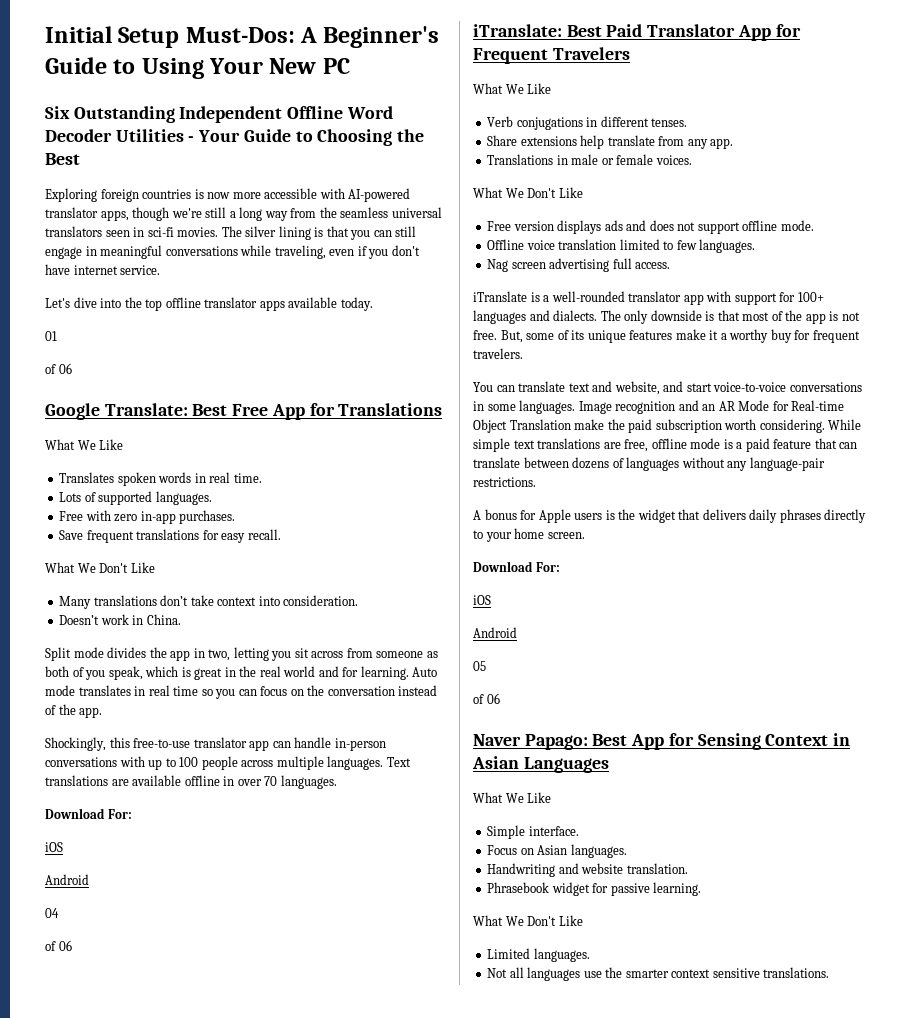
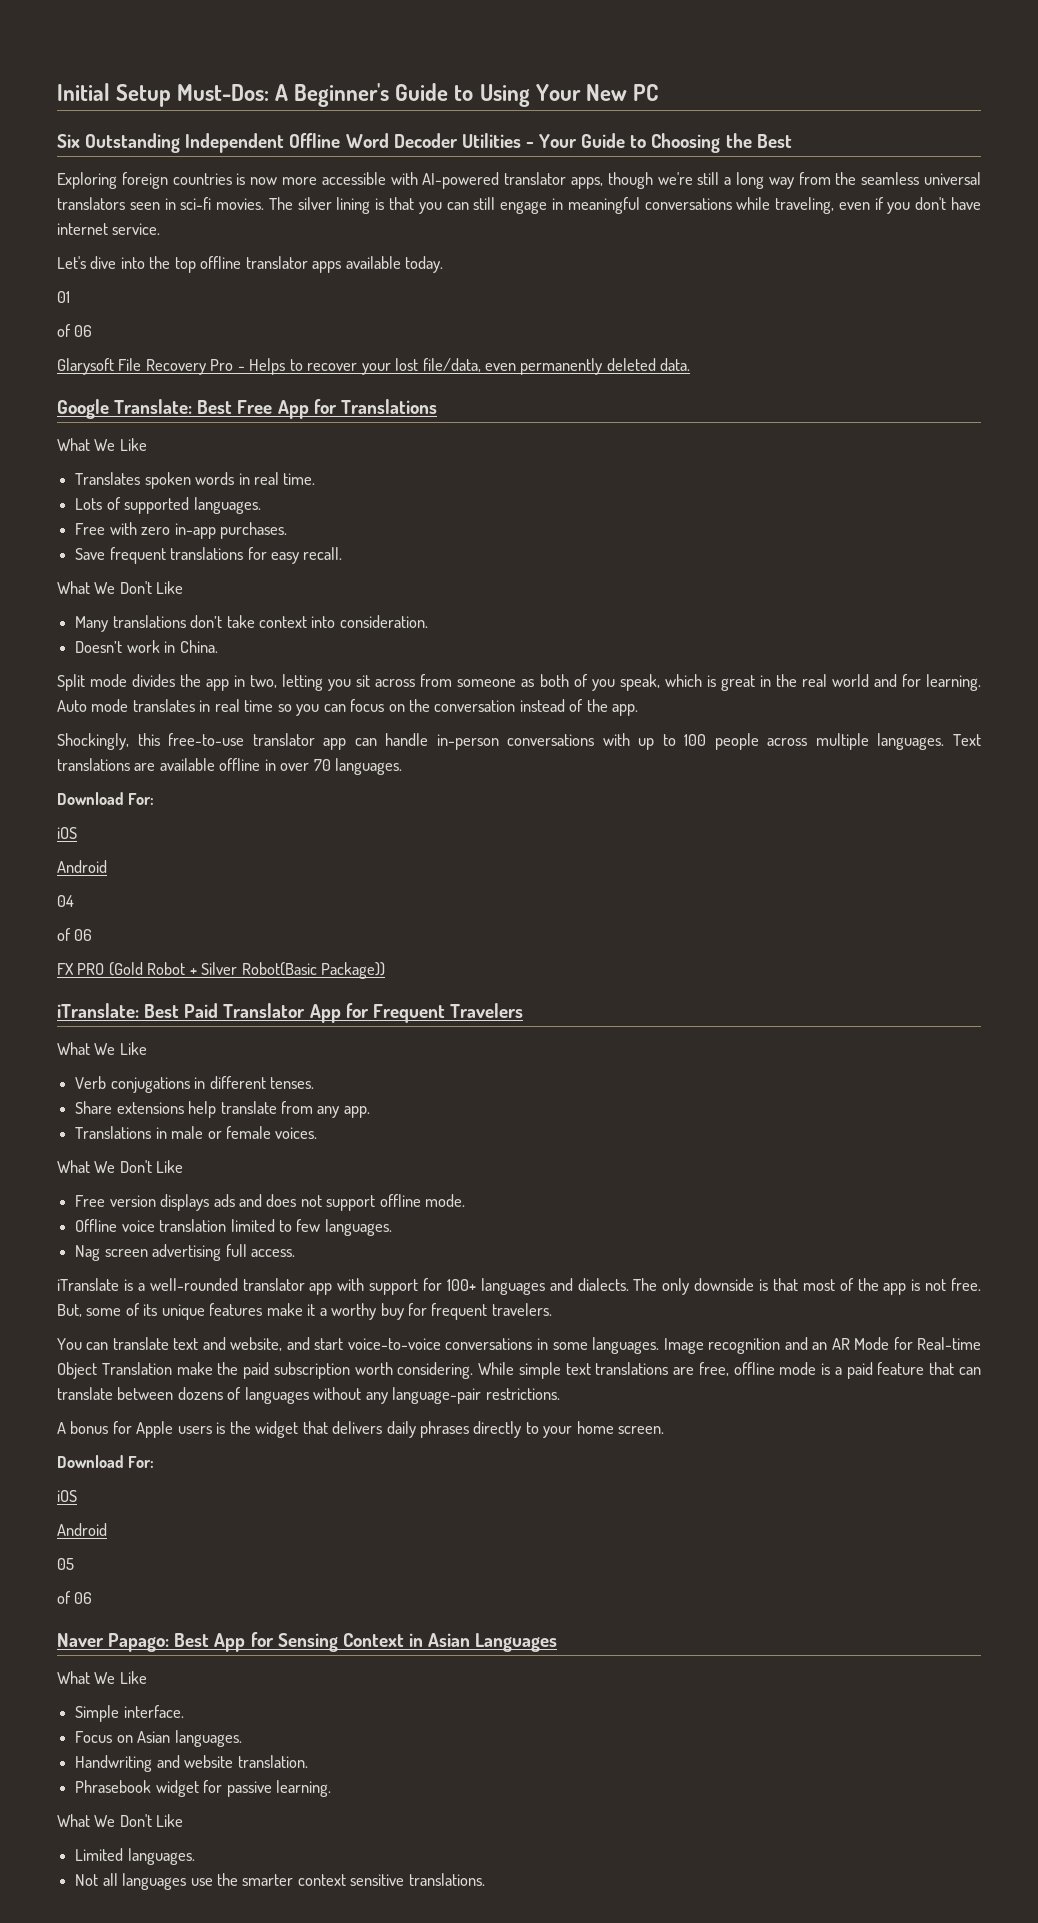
+ Glarysoft File Recovery Pro - Helps to recover your lost file/data, even permanently deleted data.
+ FX PRO (Gold Robot + Silver Robot(Basic Package))

